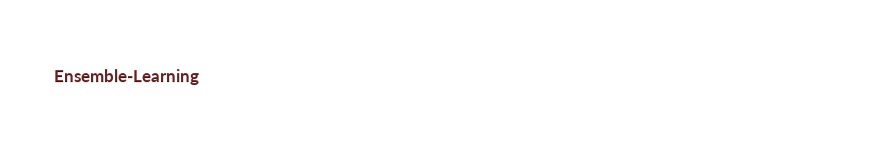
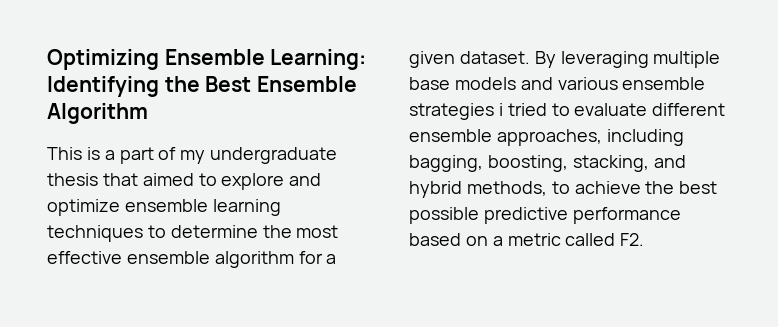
- Ensemble-Learning
+ Optimizing Ensemble Learning: Identifying the Best Ensemble Algorithm
+ This is a part of my undergraduate thesis that aimed to explore and optimize ensemble learning techniques to determine the most effective ensemble algorithm for a given dataset. By leveraging multiple base models and various ensemble strategies i tried to evaluate different ensemble approaches, including bagging, boosting, stacking, and hybrid methods, to achieve the best possible predictive performance based on a metric called F2.

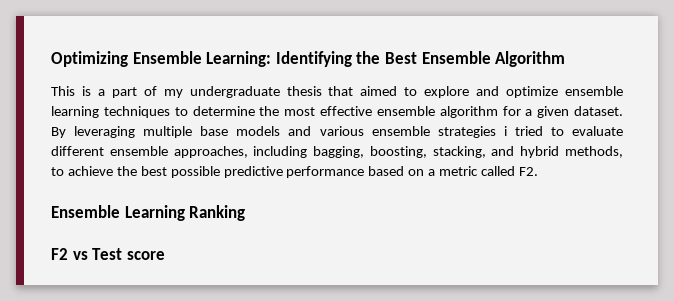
+ Ensemble Learning Ranking
+ F2 vs Test score

